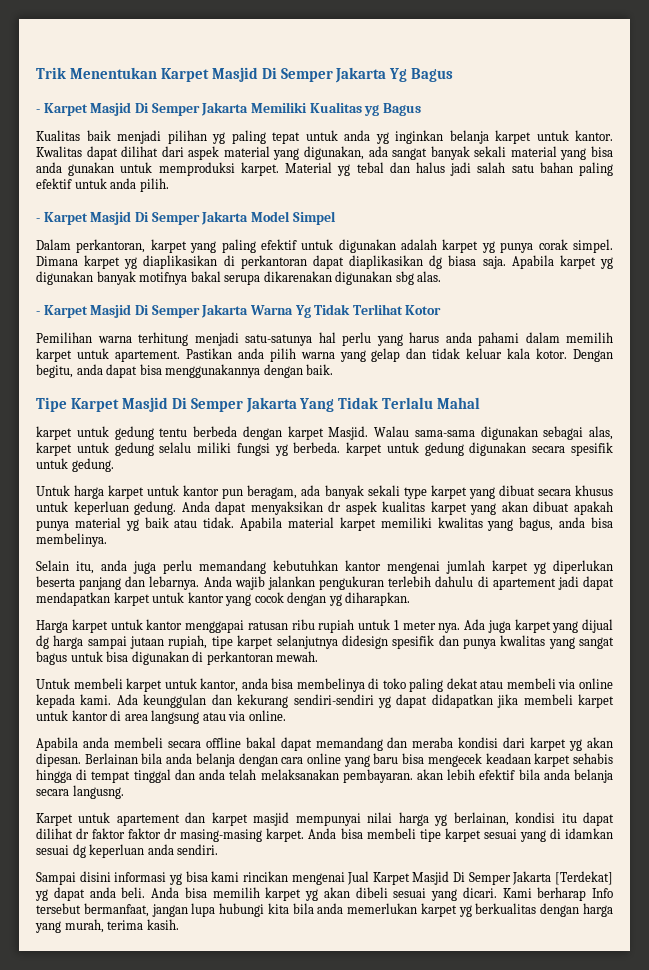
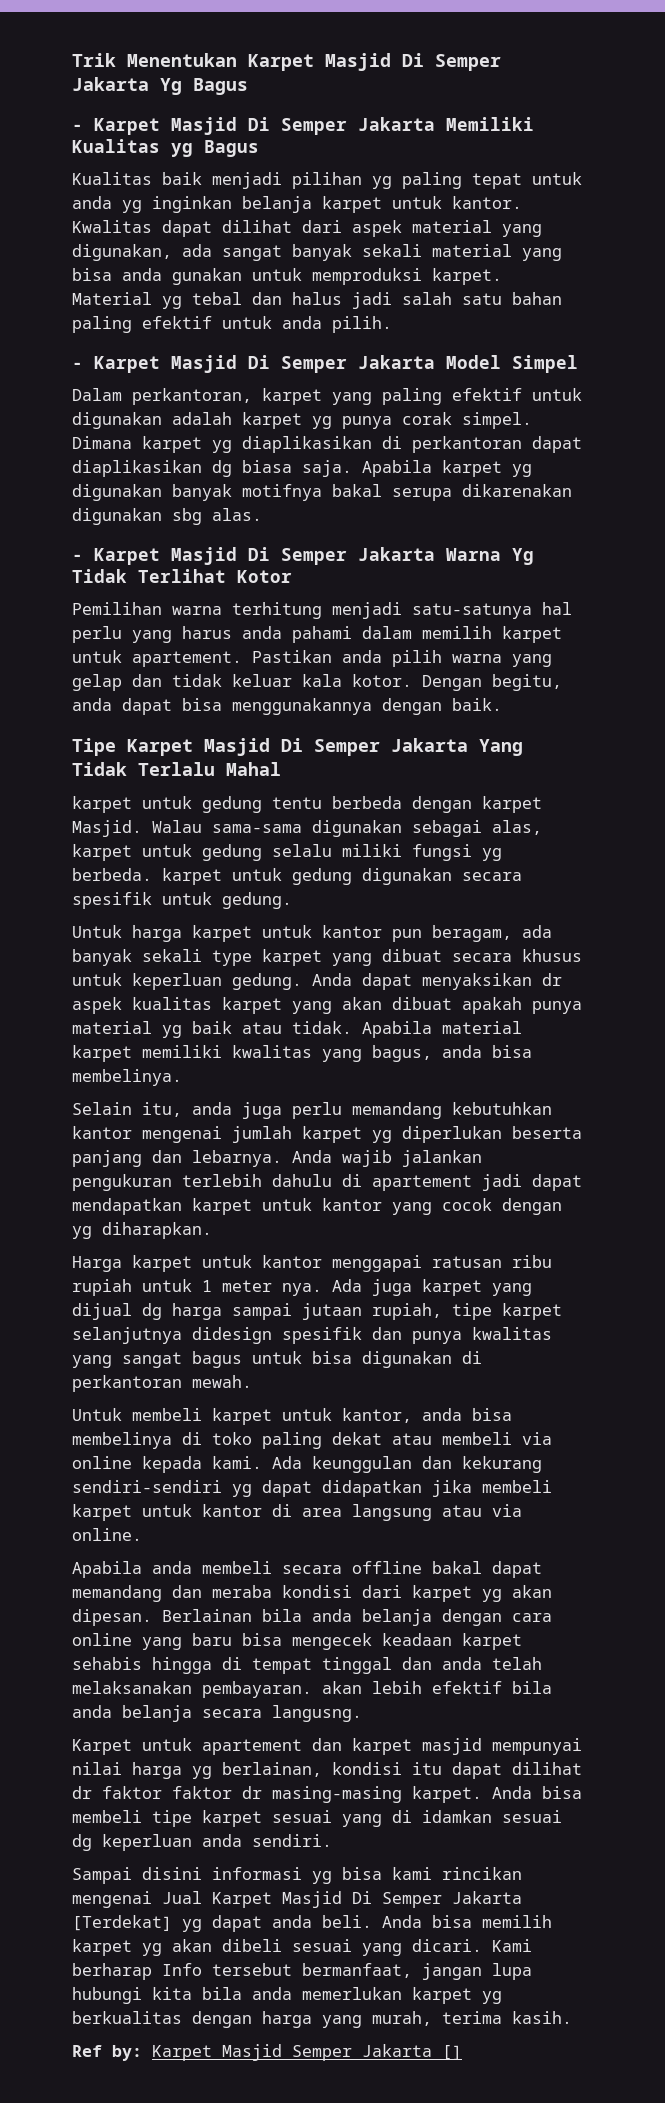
+ Ref by: Karpet Masjid Semper Jakarta []

